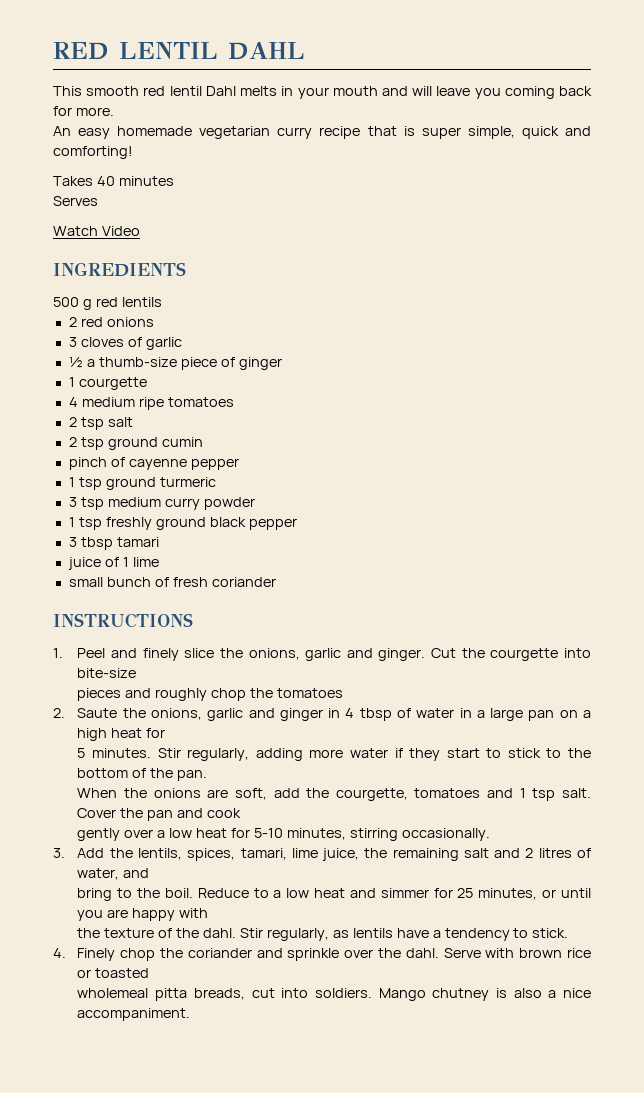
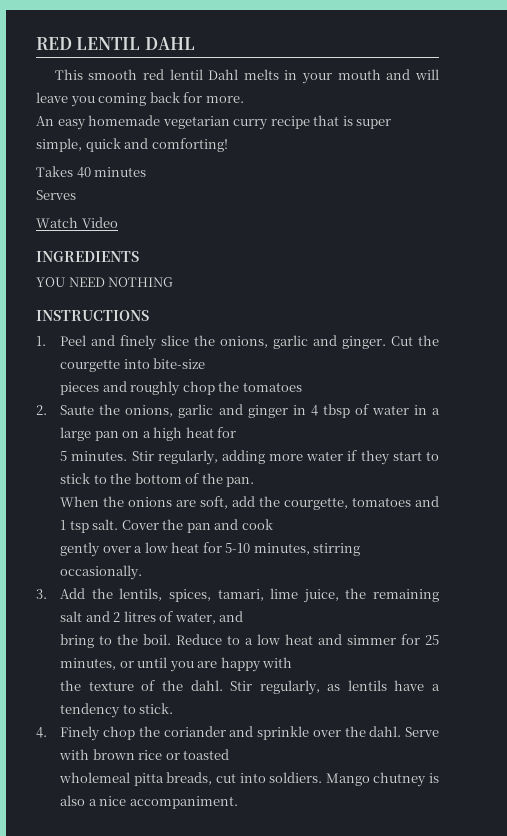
- 500 g red lentils
- 2 red onions
- 3 cloves of garlic
- ½ a thumb-size piece of ginger
- 1 courgette
- 4 medium ripe tomatoes
- 2 tsp salt
- 2 tsp ground cumin
- pinch of cayenne pepper
- 1 tsp ground turmeric
- 3 tsp medium curry powder
- 1 tsp freshly ground black pepper
- 3 tbsp tamari
- juice of 1 lime
- small bunch of fresh coriander
+ YOU NEED NOTHING

